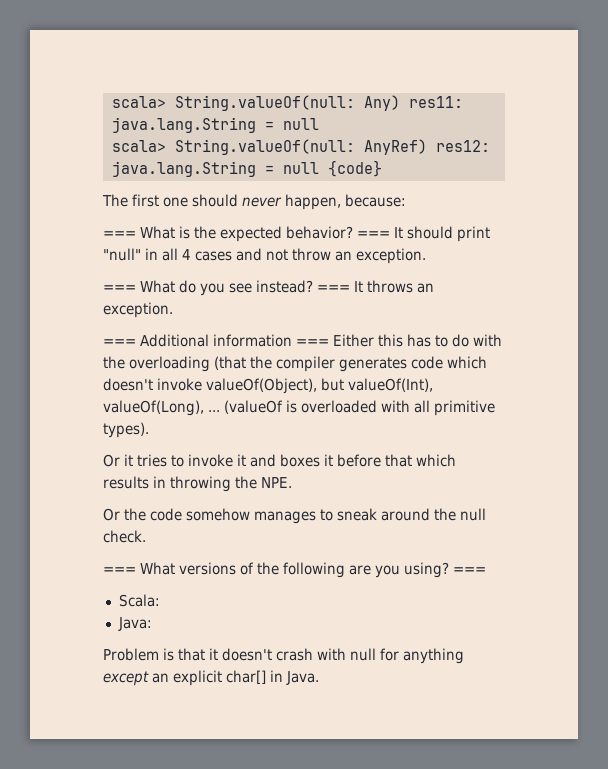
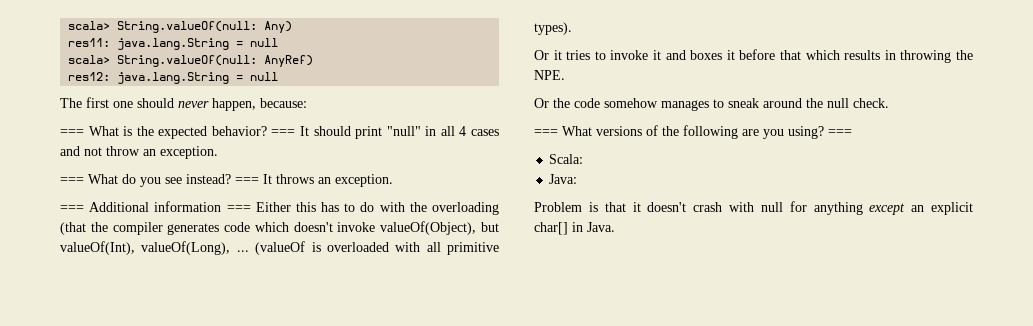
- scala> String.valueOf(null: Any) res11: java.lang.String = null
+ scala> String.valueOf(null: Any)
+ res11: java.lang.String = null
- scala> String.valueOf(null: AnyRef) res12: java.lang.String = null {code}
+ scala> String.valueOf(null: AnyRef)
+ res12: java.lang.String = null

